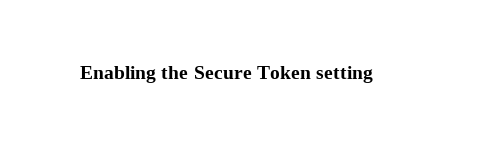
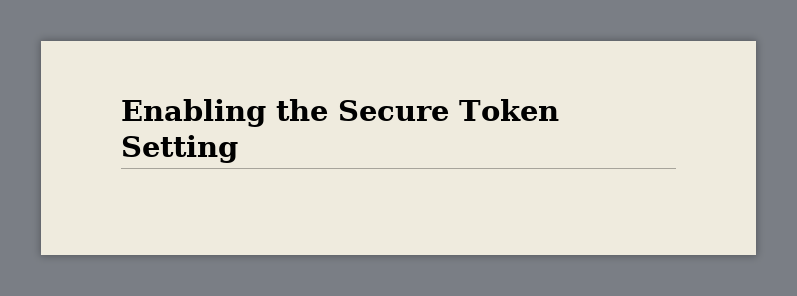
- Enabling the Secure Token setting
+ Enabling the Secure Token Setting

